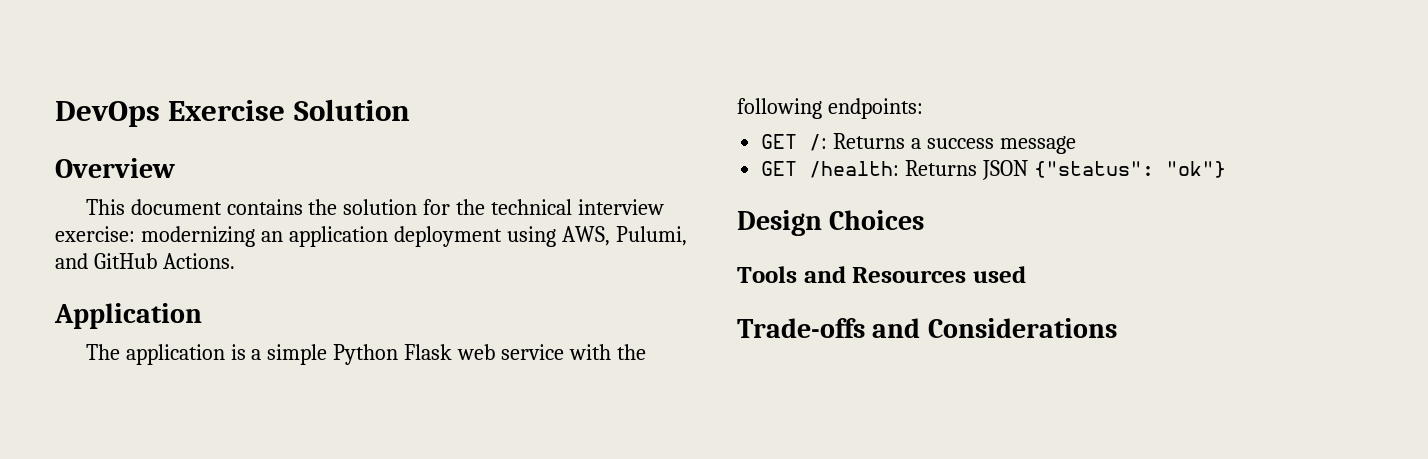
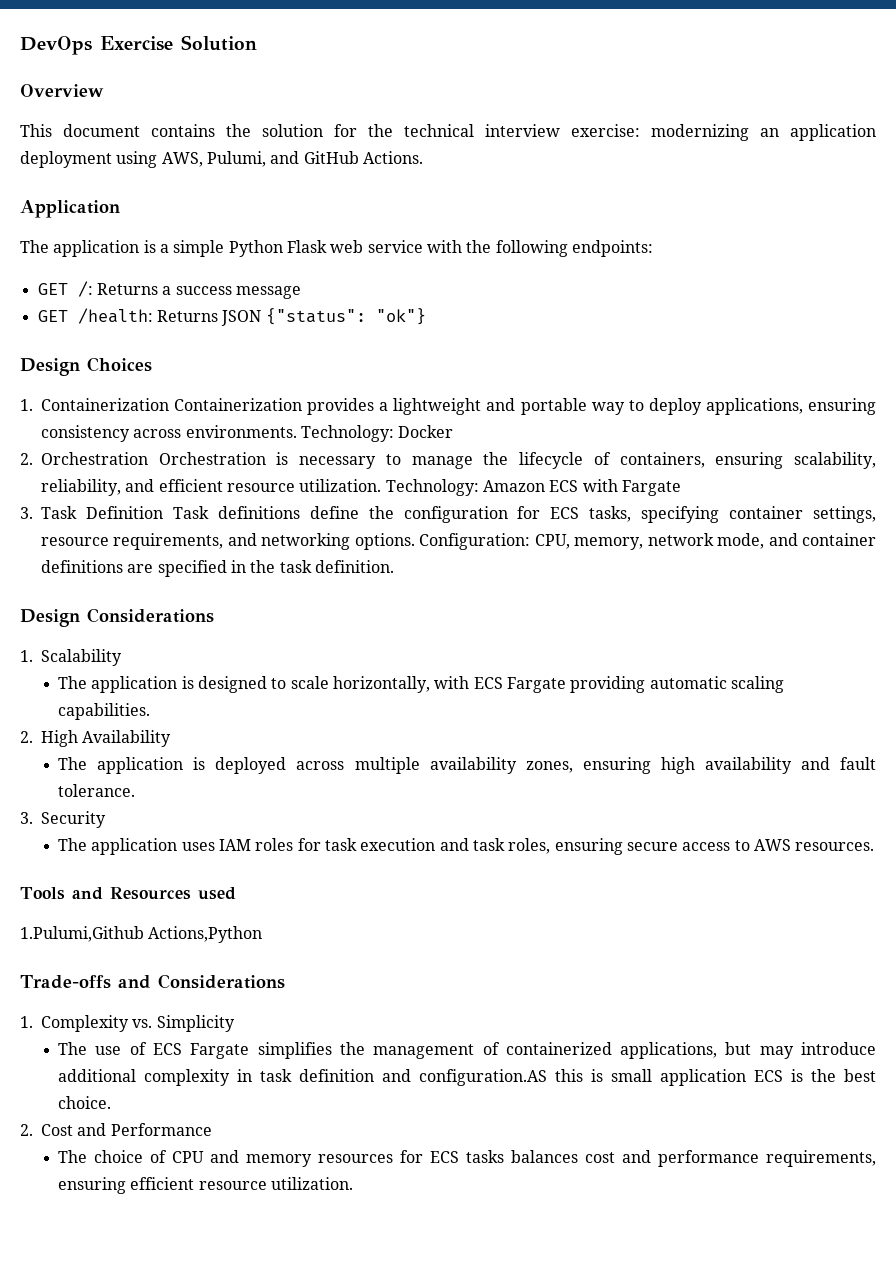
+ 1. Containerization Containerization provides a lightweight and portable way to deploy applications, ensuring consistency across environments. Technology: Docker
+ 2. Orchestration Orchestration is necessary to manage the lifecycle of containers, ensuring scalability, reliability, and efficient resource utilization. Technology: Amazon ECS with Fargate
+ 3. Task Definition Task definitions define the configuration for ECS tasks, specifying container settings, resource requirements, and networking options. Configuration: CPU, memory, network mode, and container definitions are specified in the task definition.
+ Design Considerations
+ 1. Scalability
+ The application is designed to scale horizontally, with ECS Fargate providing automatic scaling capabilities.
+ 2. High Availability
+ The application is deployed across multiple availability zones, ensuring high availability and fault tolerance.
+ 3. Security
+ The application uses IAM roles for task execution and task roles, ensuring secure access to AWS resources.
+ 1.Pulumi,Github Actions,Python
+ 1. Complexity vs. Simplicity
+ The use of ECS Fargate simplifies the management of containerized applications, but may introduce additional complexity in task definition and configuration.AS this is small application ECS is the best choice.
+ 2. Cost and Performance
+ The choice of CPU and memory resources for ECS tasks balances cost and performance requirements, ensuring efficient resource utilization.

